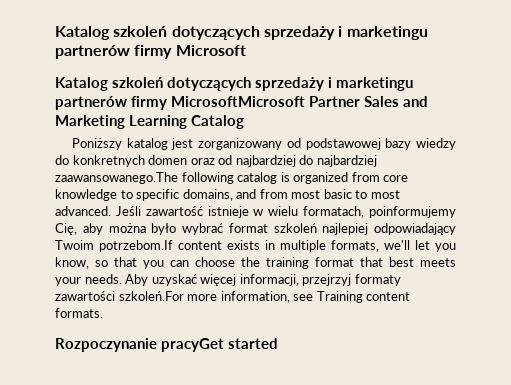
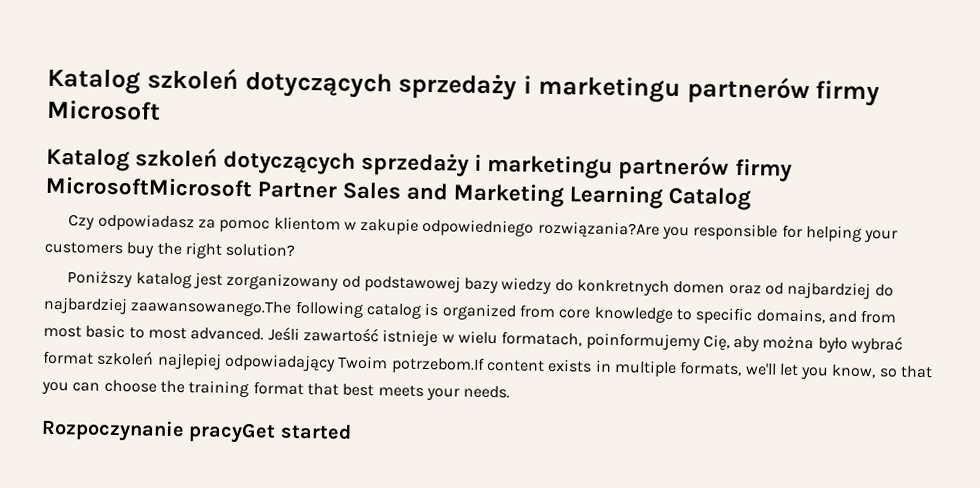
+ Czy odpowiadasz za pomoc klientom w zakupie odpowiedniego rozwiązania?Are you responsible for helping your customers buy the right solution?
- Aby uzyskać więcej informacji, przejrzyj formaty zawartości szkoleń.For more information, see Training content formats.

